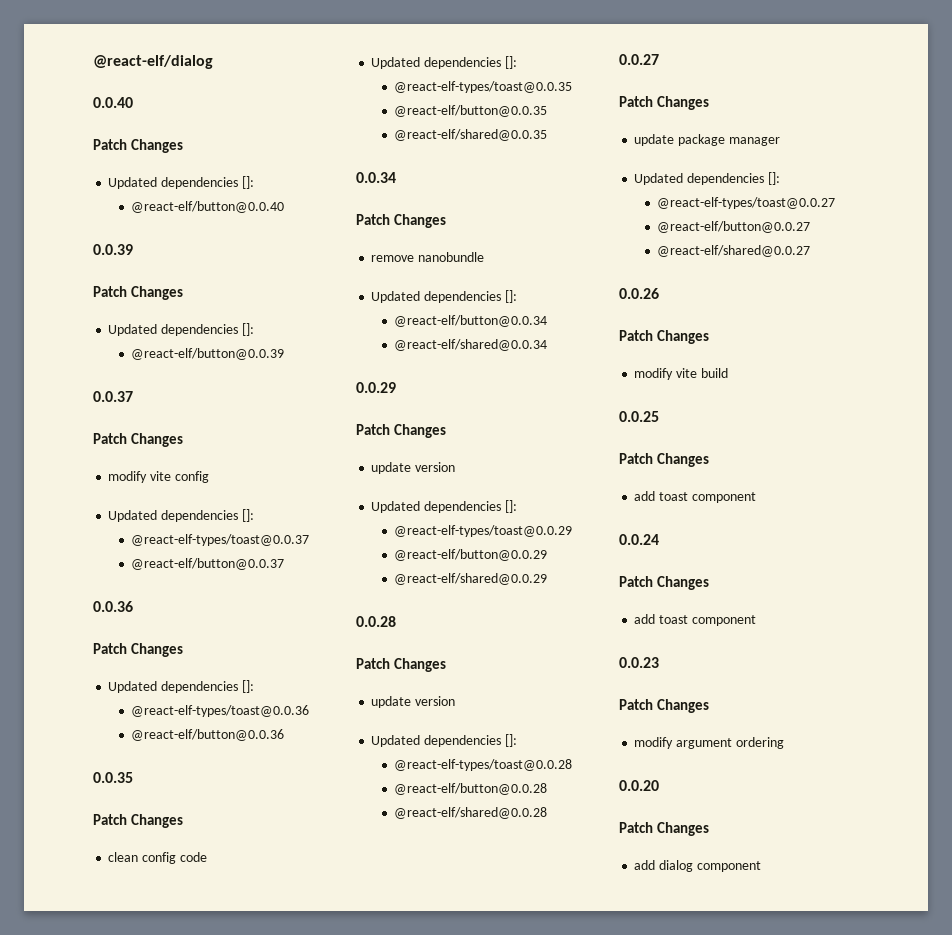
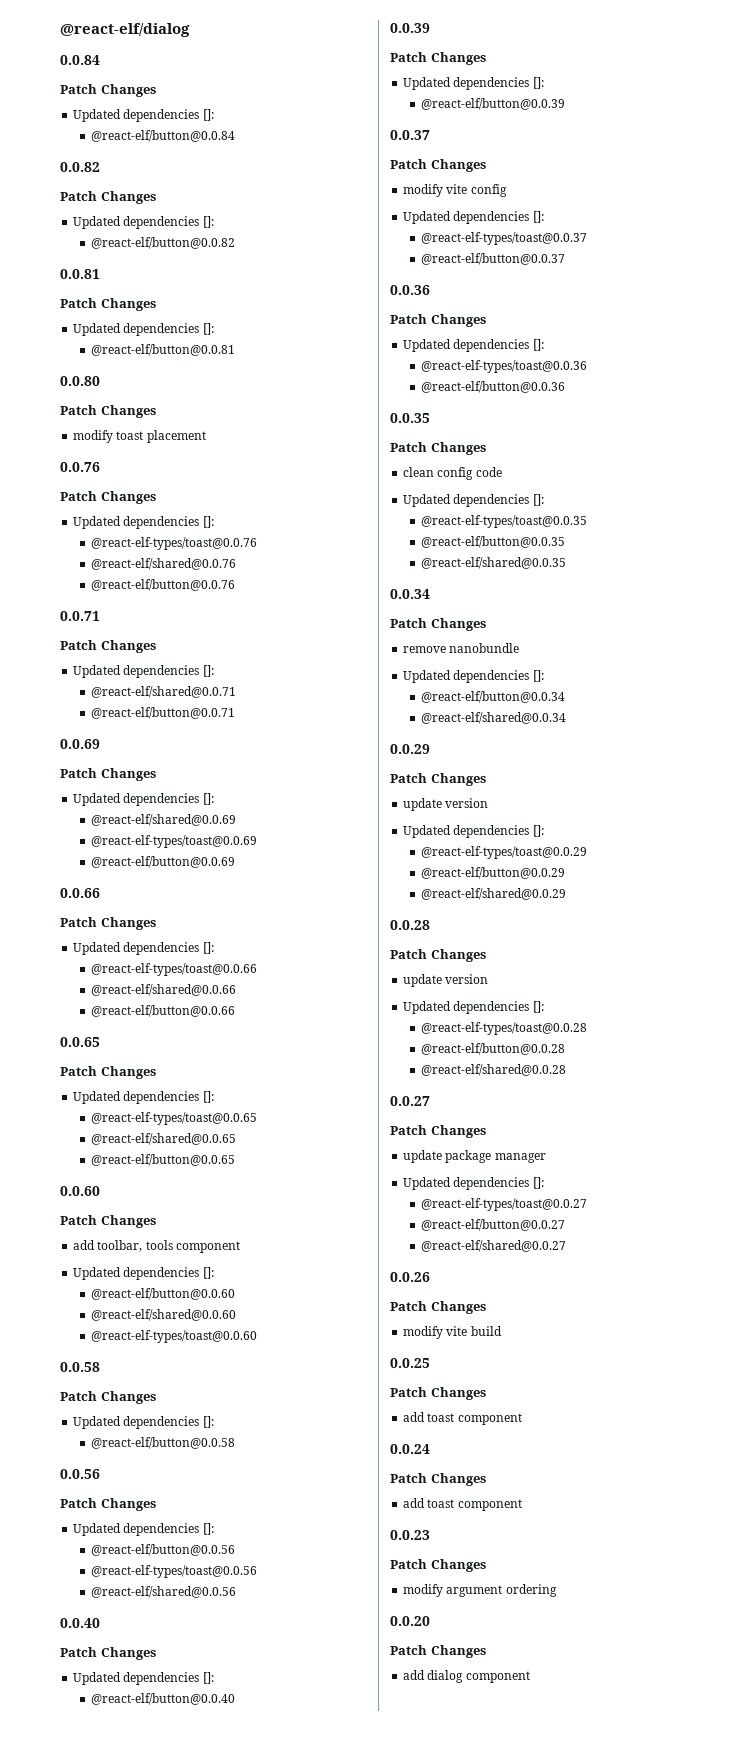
+ 0.0.84
+ Patch Changes
+ Updated dependencies []:
+ @react-elf/button@0.0.84
+ 0.0.82
+ Patch Changes
+ Updated dependencies []:
+ @react-elf/button@0.0.82
+ 0.0.81
+ Patch Changes
+ Updated dependencies []:
+ @react-elf/button@0.0.81
+ 0.0.80
+ Patch Changes
+ modify toast placement
+ 0.0.76
+ Patch Changes
+ Updated dependencies []:
+ @react-elf-types/toast@0.0.76
+ @react-elf/shared@0.0.76
+ @react-elf/button@0.0.76
+ 0.0.71
+ Patch Changes
+ Updated dependencies []:
+ @react-elf/shared@0.0.71
+ @react-elf/button@0.0.71
+ 0.0.69
+ Patch Changes
+ Updated dependencies []:
+ @react-elf/shared@0.0.69
+ @react-elf-types/toast@0.0.69
+ @react-elf/button@0.0.69
+ 0.0.66
+ Patch Changes
+ Updated dependencies []:
+ @react-elf-types/toast@0.0.66
+ @react-elf/shared@0.0.66
+ @react-elf/button@0.0.66
+ 0.0.65
+ Patch Changes
+ Updated dependencies []:
+ @react-elf-types/toast@0.0.65
+ @react-elf/shared@0.0.65
+ @react-elf/button@0.0.65
+ 0.0.60
+ Patch Changes
+ add toolbar, tools component
+ Updated dependencies []:
+ @react-elf/button@0.0.60
+ @react-elf/shared@0.0.60
+ @react-elf-types/toast@0.0.60
+ 0.0.58
+ Patch Changes
+ Updated dependencies []:
+ @react-elf/button@0.0.58
+ 0.0.56
+ Patch Changes
+ Updated dependencies []:
+ @react-elf/button@0.0.56
+ @react-elf-types/toast@0.0.56
+ @react-elf/shared@0.0.56

